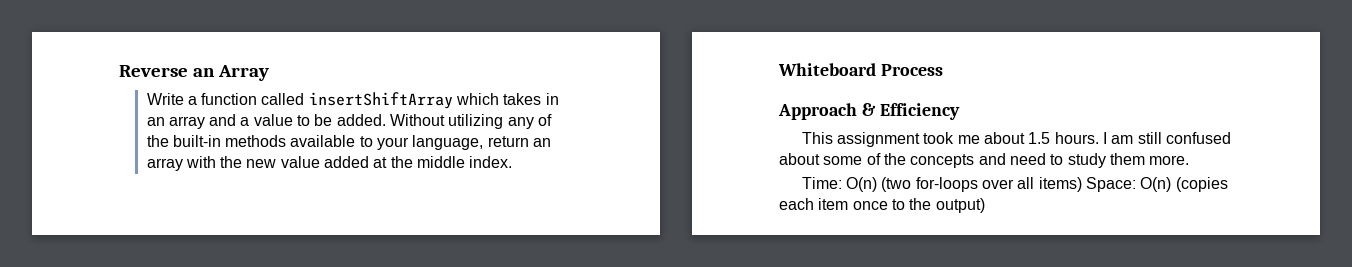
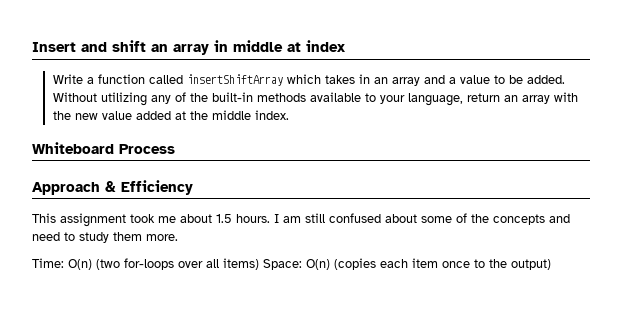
- Reverse an Array
+ Insert and shift an array in middle at index

